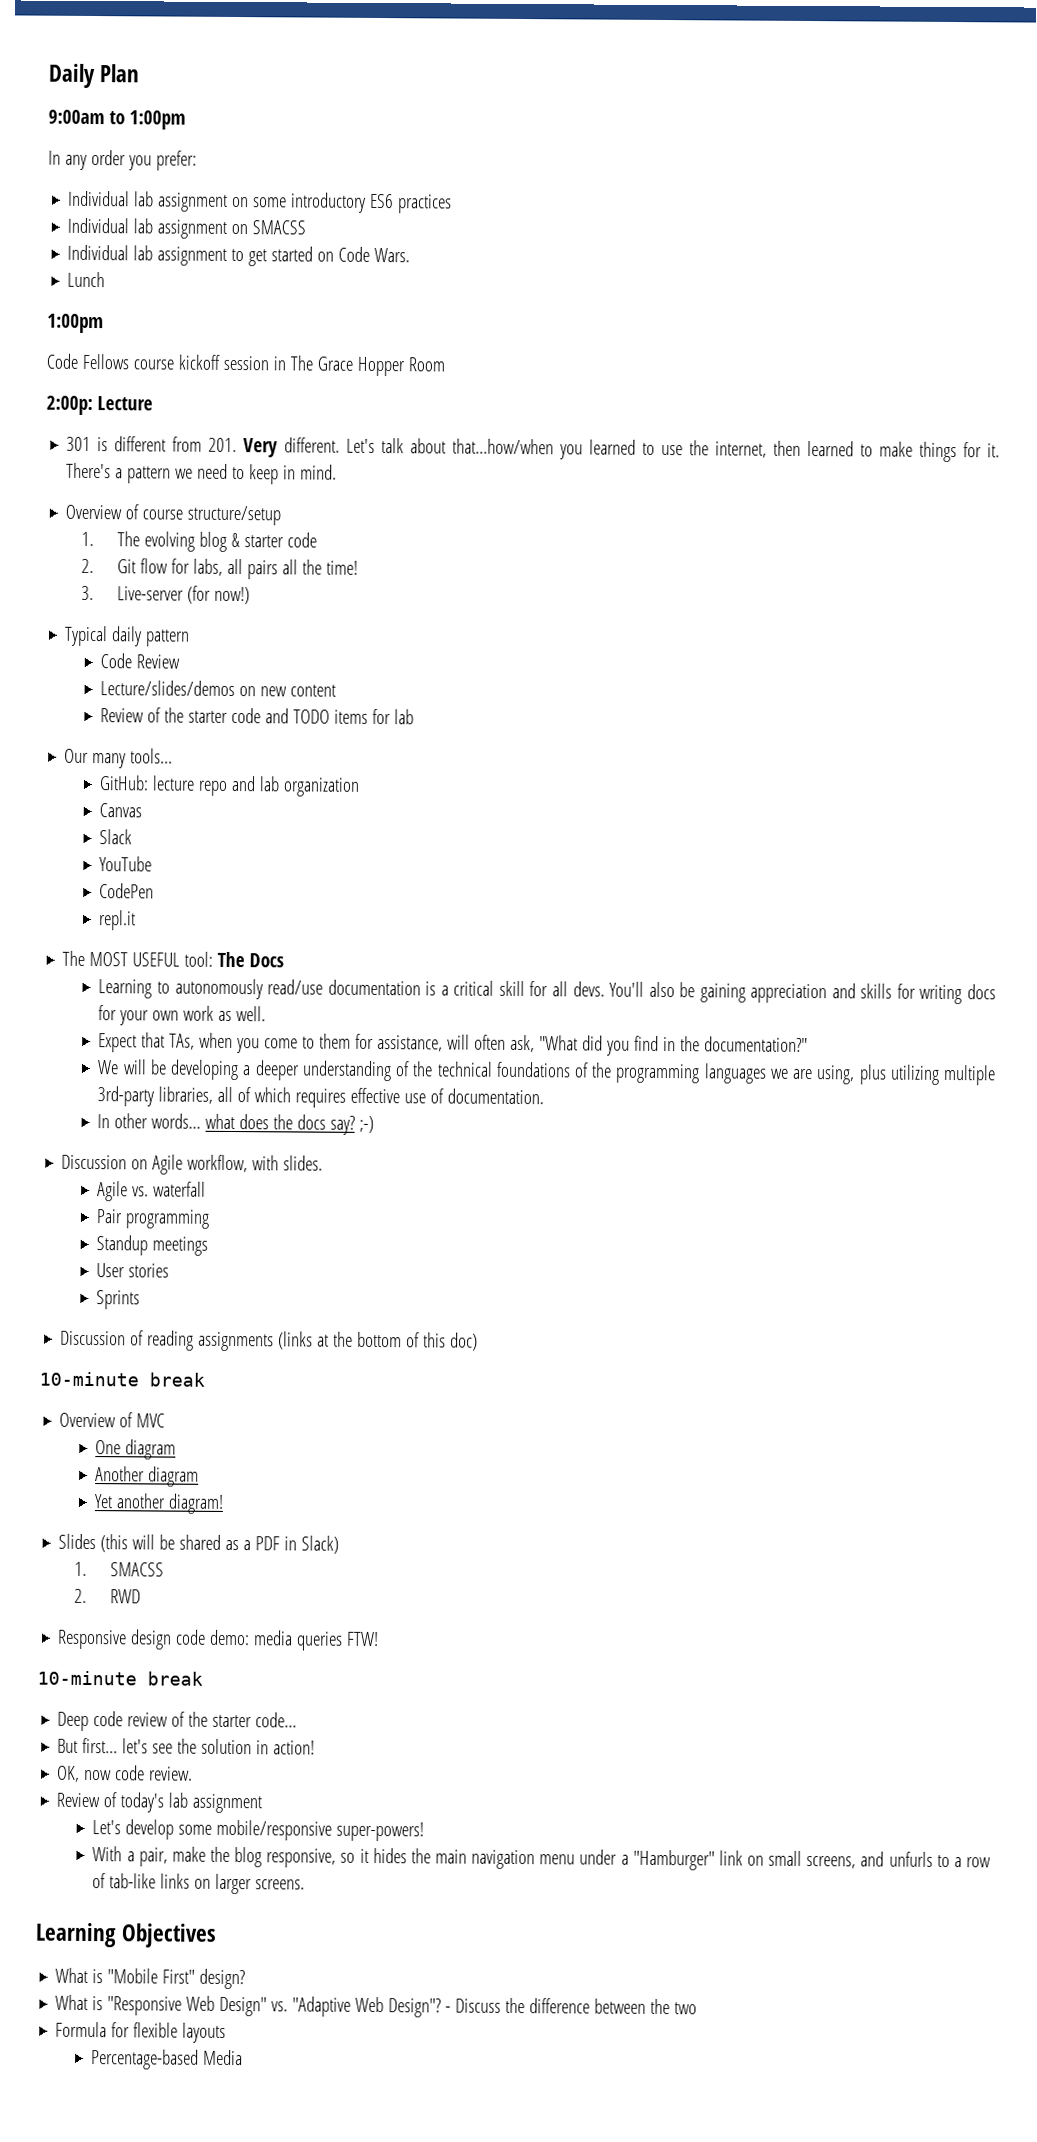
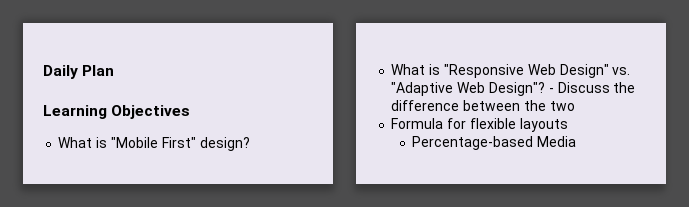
- 9:00am to 1:00pm
- In any order you prefer:
- Individual lab assignment on some introductory ES6 practices
- Individual lab assignment on SMACSS
- Individual lab assignment to get started on Code Wars.
- Lunch
- 1:00pm
- Code Fellows course kickoff session in The Grace Hopper Room
- 2:00p: Lecture
- 301 is different from 201. Very different. Let's talk about that...how/when you learned to use the internet, then learned to make things for it. There's a pattern we need to keep in mind.
- Overview of course structure/setup
- 1. The evolving blog & starter code
- 2. Git flow for labs, all pairs all the time!
- 3. Live-server (for now!)
- Typical daily pattern
- Code Review
- Lecture/slides/demos on new content
- Review of the starter code and TODO items for lab
- Our many tools...
- GitHub: lecture repo and lab organization
- Canvas
- Slack
- YouTube
- CodePen
- repl.it
- The MOST USEFUL tool: The Docs
- Learning to autonomously read/use documentation is a critical skill for all devs. You'll also be gaining appreciation and skills for writing docs for your own work as well.
- Expect that TAs, when you come to them for assistance, will often ask, "What did you find in the documentation?"
- We will be developing a deeper understanding of the technical foundations of the programming languages we are using, plus utilizing multiple 3rd-party libraries, all of which requires effective use of documentation.
- In other words... what does the docs say? ;-)
- Discussion on Agile workflow, with slides.
- Agile vs. waterfall
- Pair programming
- Standup meetings
- User stories
- Sprints
- Discussion of reading assignments (links at the bottom of this doc)
- 10-minute break
- Overview of MVC
- One diagram
- Another diagram
- Yet another diagram!
- Slides (this will be shared as a PDF in Slack)
- 1. SMACSS
- 2. RWD
- Responsive design code demo: media queries FTW!
- 10-minute break
- Deep code review of the starter code...
- But first... let's see the solution in action!
- OK, now code review.
- Review of today's lab assignment
- Let's develop some mobile/responsive super-powers!
- With a pair, make the blog responsive, so it hides the main navigation menu under a "Hamburger" link on small screens, and unfurls to a row of tab-like links on larger screens.

